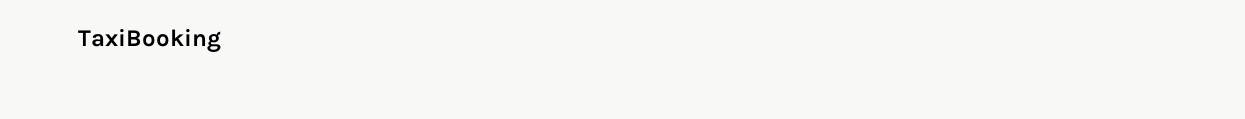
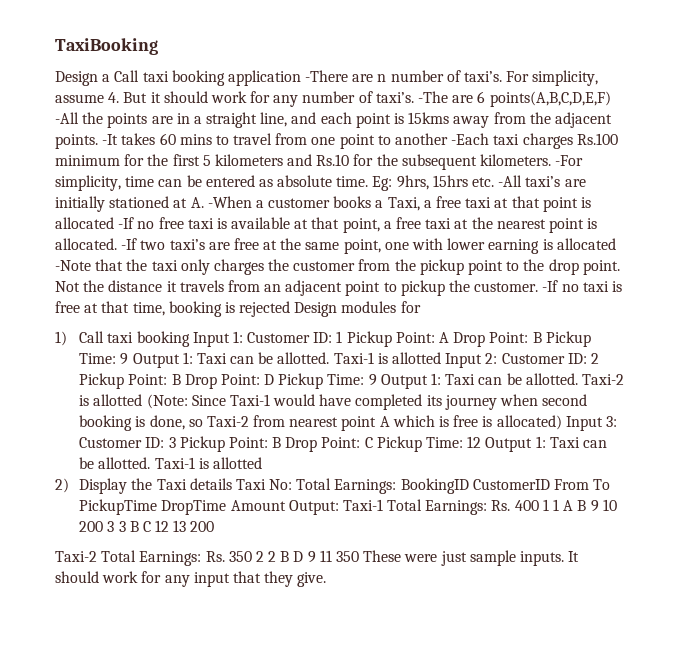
+ Design a Call taxi booking application -There are n number of taxi’s. For simplicity, assume 4. But it should work for any number of taxi’s. -The are 6 points(A,B,C,D,E,F) -All the points are in a straight line, and each point is 15kms away from the adjacent points. -It takes 60 mins to travel from one point to another -Each taxi charges Rs.100 minimum for the first 5 kilometers and Rs.10 for the subsequent kilometers. -For simplicity, time can be entered as absolute time. Eg: 9hrs, 15hrs etc. -All taxi’s are initially stationed at A. -When a customer books a Taxi, a free taxi at that point is allocated -If no free taxi is available at that point, a free taxi at the nearest point is allocated. -If two taxi’s are free at the same point, one with lower earning is allocated -Note that the taxi only charges the customer from the pickup point to the drop point. Not the distance it travels from an adjacent point to pickup the customer. -If no taxi is free at that time, booking is rejected Design modules for
+ 1) Call taxi booking Input 1: Customer ID: 1 Pickup Point: A Drop Point: B Pickup Time: 9 Output 1: Taxi can be allotted. Taxi-1 is allotted Input 2: Customer ID: 2 Pickup Point: B Drop Point: D Pickup Time: 9 Output 1: Taxi can be allotted. Taxi-2 is allotted (Note: Since Taxi-1 would have completed its journey when second booking is done, so Taxi-2 from nearest point A which is free is allocated) Input 3: Customer ID: 3 Pickup Point: B Drop Point: C Pickup Time: 12 Output 1: Taxi can be allotted. Taxi-1 is allotted
+ 2) Display the Taxi details Taxi No: Total Earnings: BookingID CustomerID From To PickupTime DropTime Amount Output: Taxi-1 Total Earnings: Rs. 400 1 1 A B 9 10 200 3 3 B C 12 13 200
+ Taxi-2 Total Earnings: Rs. 350 2 2 B D 9 11 350 These were just sample inputs. It should work for any input that they give.

